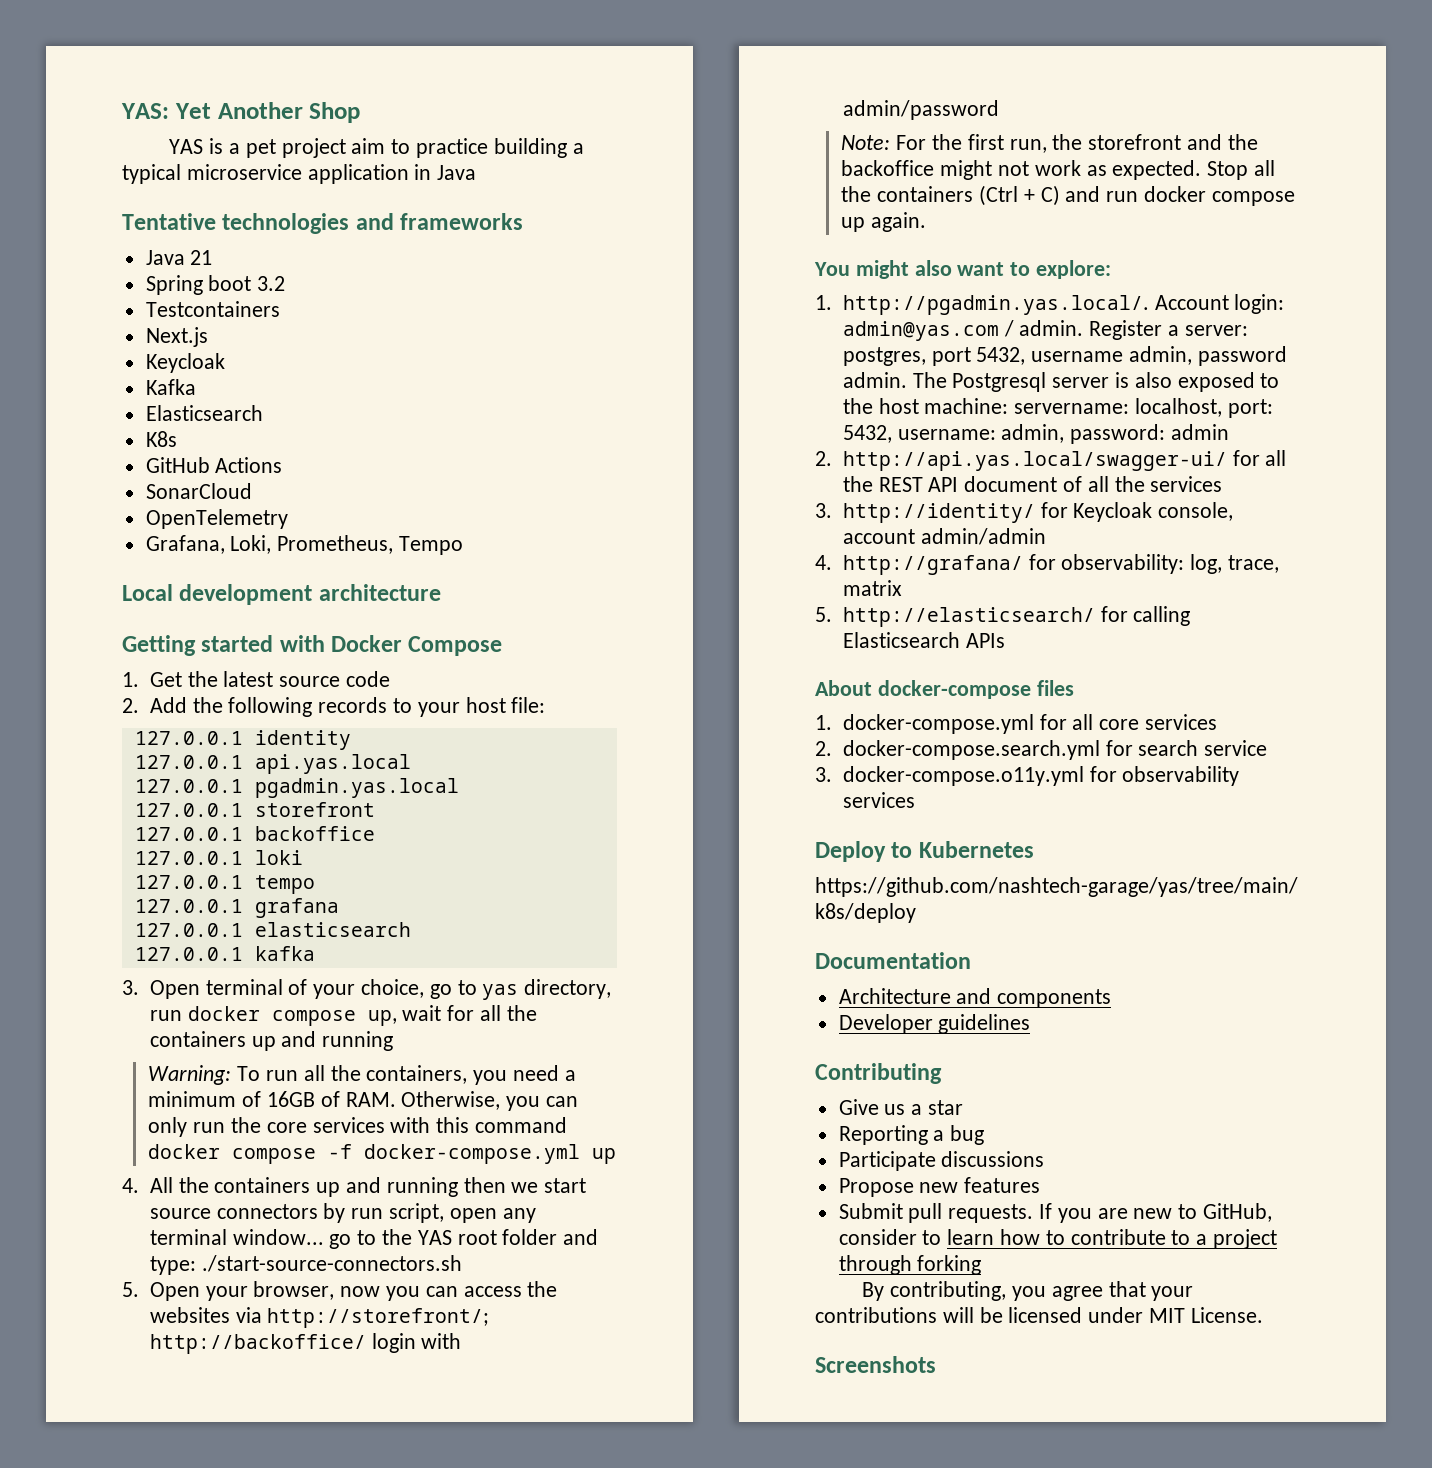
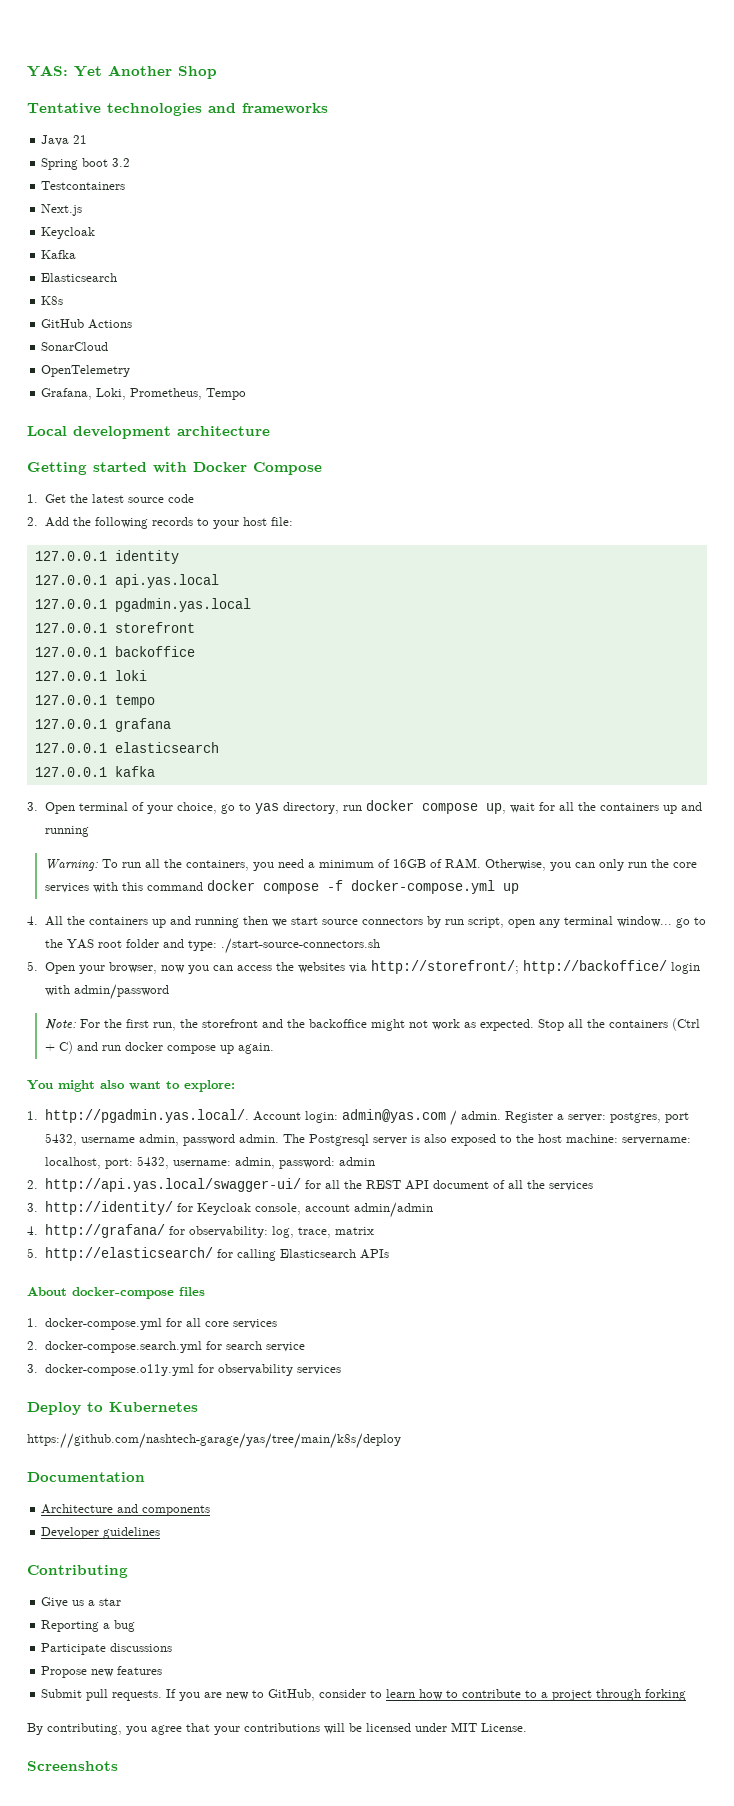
- YAS is a pet project aim to practice building a typical microservice application in Java

